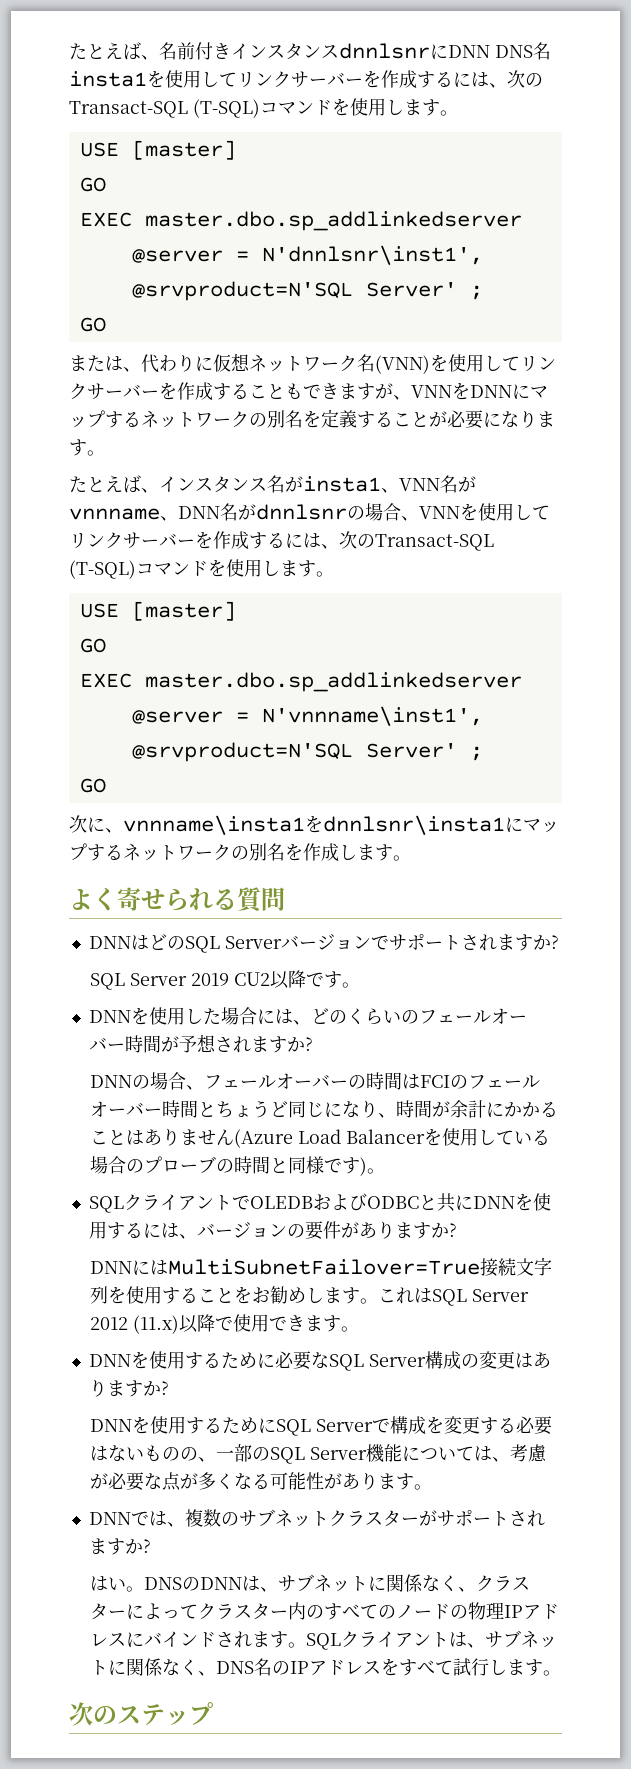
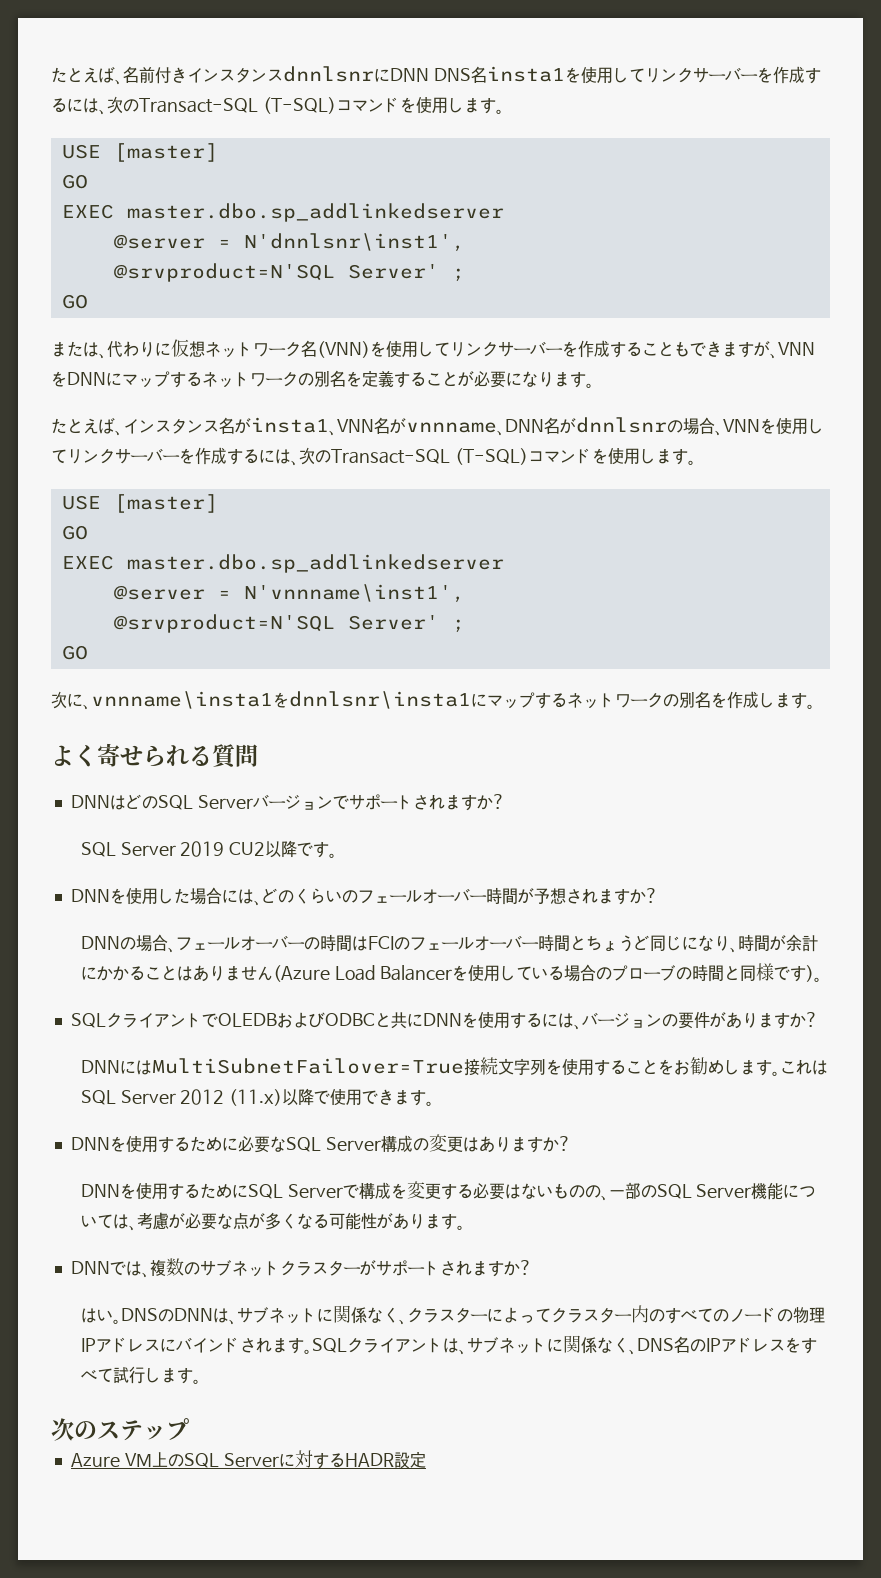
+ Azure VM上のSQL Serverに対するHADR設定

